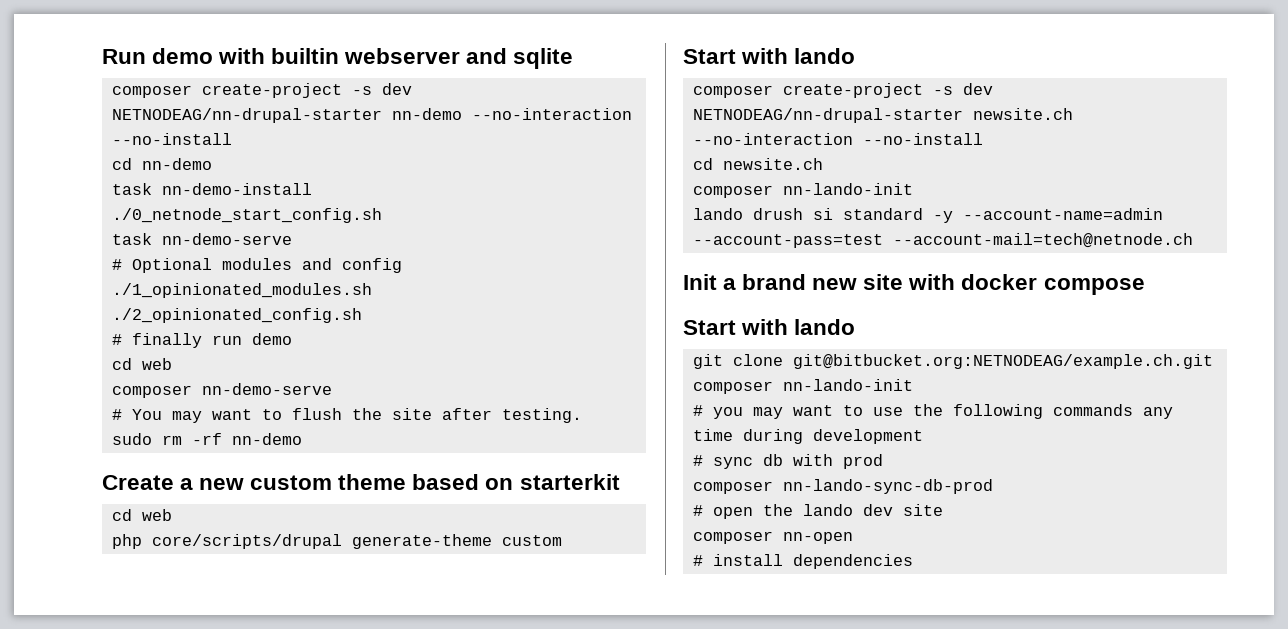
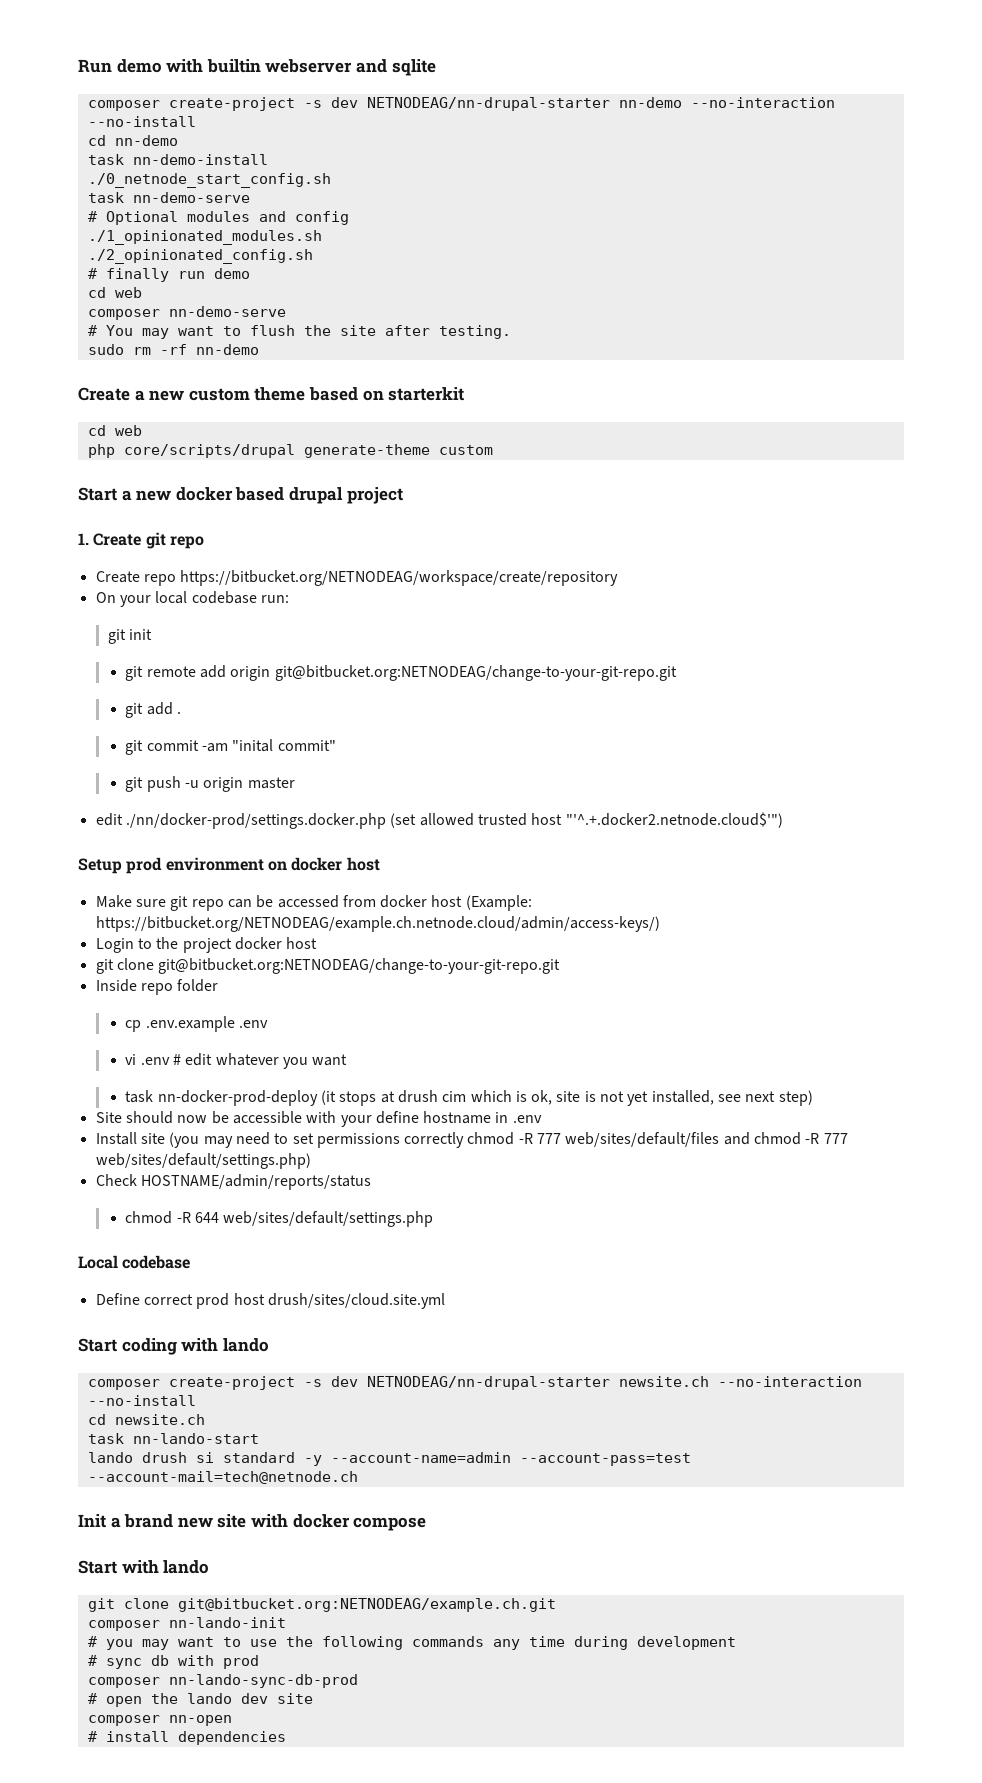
  php core/scripts/drupal generate-theme custom
- Start with lando
+ Start a new docker based drupal project
+ 1. Create git repo
+ Create repo https://bitbucket.org/NETNODEAG/workspace/create/repository
+ On your local codebase run:
+ git init
+ git remote add origin git@bitbucket.org:NETNODEAG/change-to-your-git-repo.git
+ git add .
+ git commit -am "inital commit"
+ git push -u origin master
+ edit ./nn/docker-prod/settings.docker.php (set allowed trusted host "'^.+.docker2.netnode.cloud$'")
+ Setup prod environment on docker host
+ Make sure git repo can be accessed from docker host (Example: https://bitbucket.org/NETNODEAG/example.ch.netnode.cloud/admin/access-keys/)
+ Login to the project docker host
+ git clone git@bitbucket.org:NETNODEAG/change-to-your-git-repo.git
+ Inside repo folder
+ cp .env.example .env
+ vi .env # edit whatever you want
+ task nn-docker-prod-deploy (it stops at drush cim which is ok, site is not yet installed, see next step)
+ Site should now be accessible with your define hostname in .env
+ Install site (you may need to set permissions correctly chmod -R 777 web/sites/default/files and chmod -R 777 web/sites/default/settings.php)
+ Check HOSTNAME/admin/reports/status
+ chmod -R 644 web/sites/default/settings.php
+ Local codebase
+ Define correct prod host drush/sites/cloud.site.yml
+ Start coding with lando
  cd newsite.ch
- composer nn-lando-init
+ task nn-lando-start

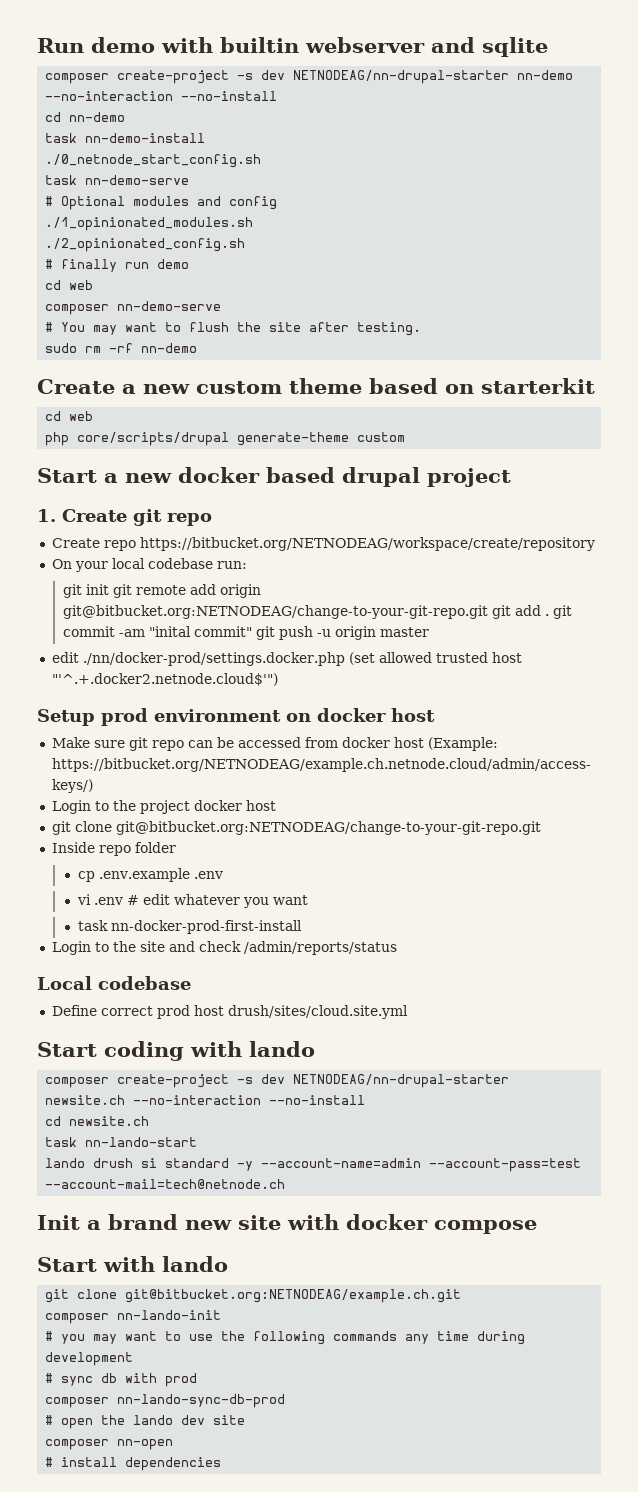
- git init
- git remote add origin git@bitbucket.org:NETNODEAG/change-to-your-git-repo.git
- git add .
- git commit -am "inital commit"
- git push -u origin master
+ git init git remote add origin git@bitbucket.org:NETNODEAG/change-to-your-git-repo.git git add . git commit -am "inital commit" git push -u origin master
- task nn-docker-prod-deploy (it stops at drush cim which is ok, site is not yet installed, see next step)
- Site should now be accessible with your define hostname in .env
- Install site (you may need to set permissions correctly chmod -R 777 web/sites/default/files and chmod -R 777 web/sites/default/settings.php)
- Check HOSTNAME/admin/reports/status
- chmod -R 644 web/sites/default/settings.php
+ task nn-docker-prod-first-install
+ Login to the site and check /admin/reports/status

